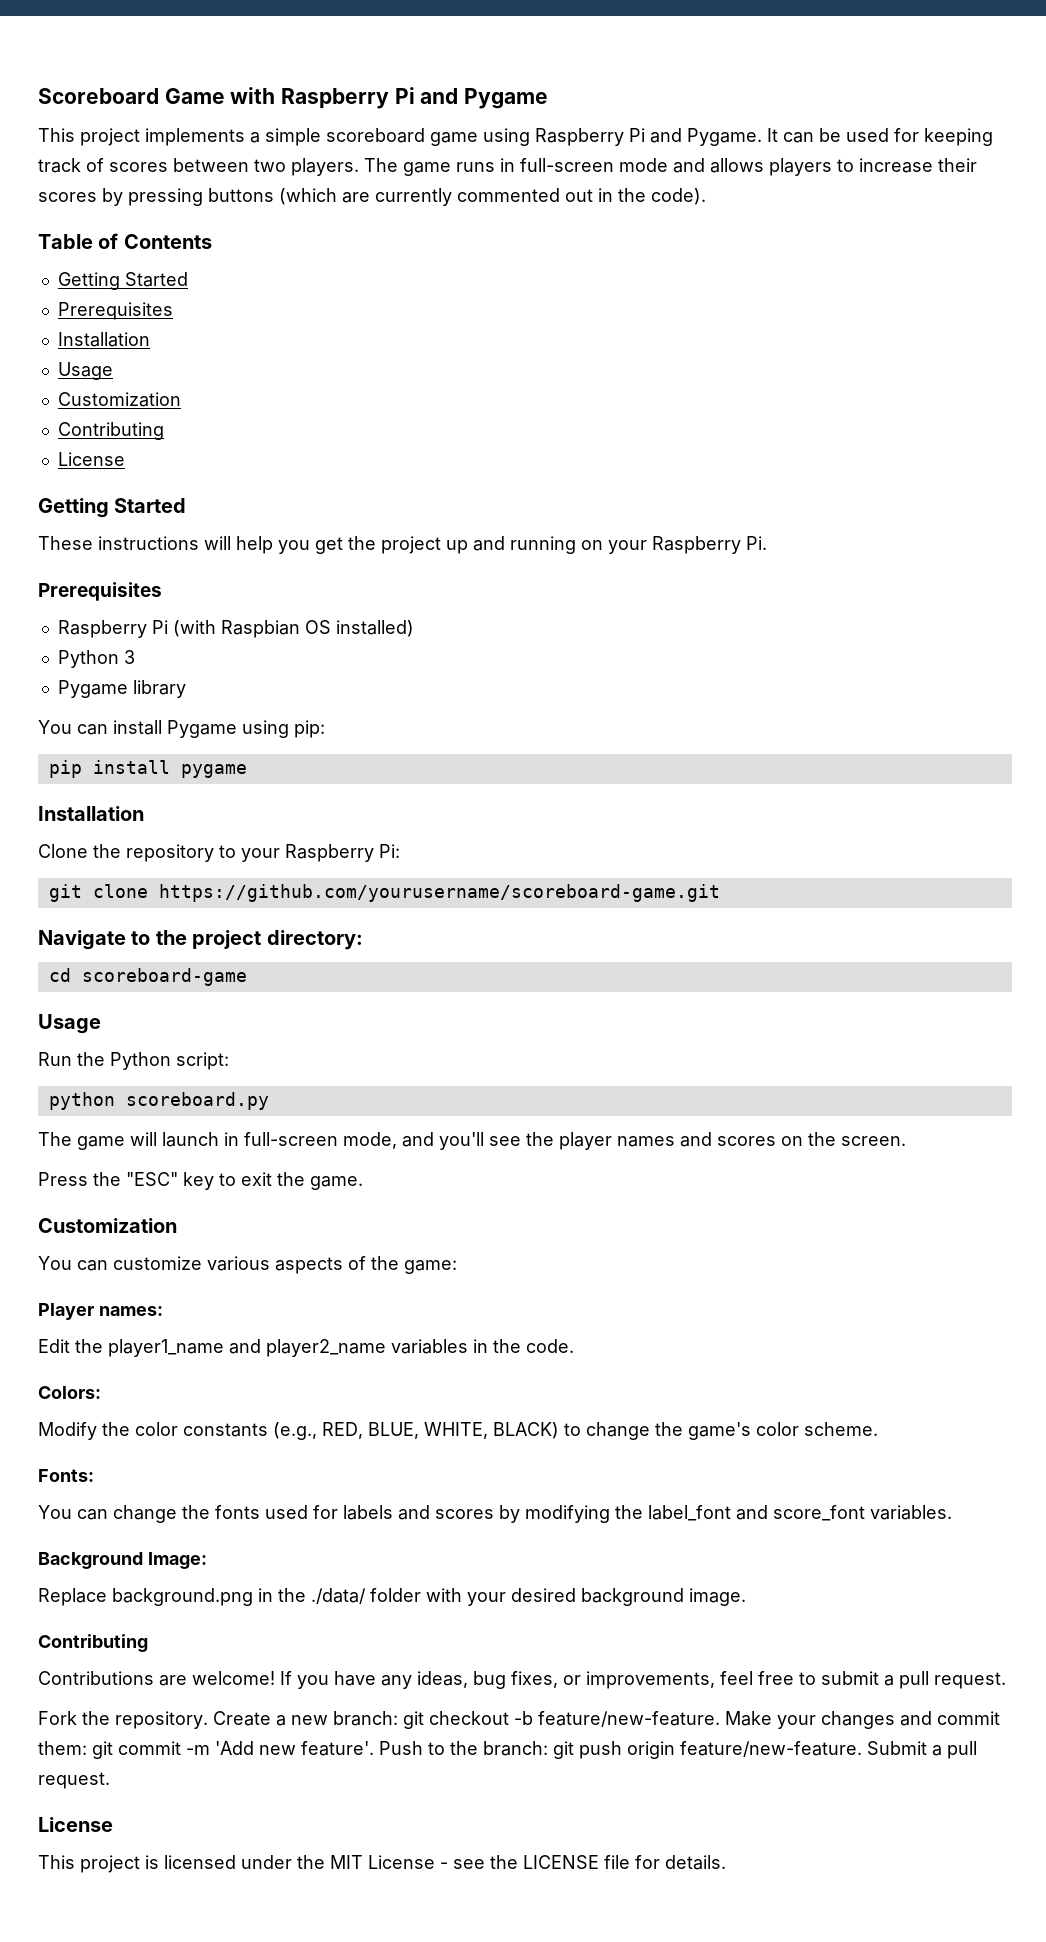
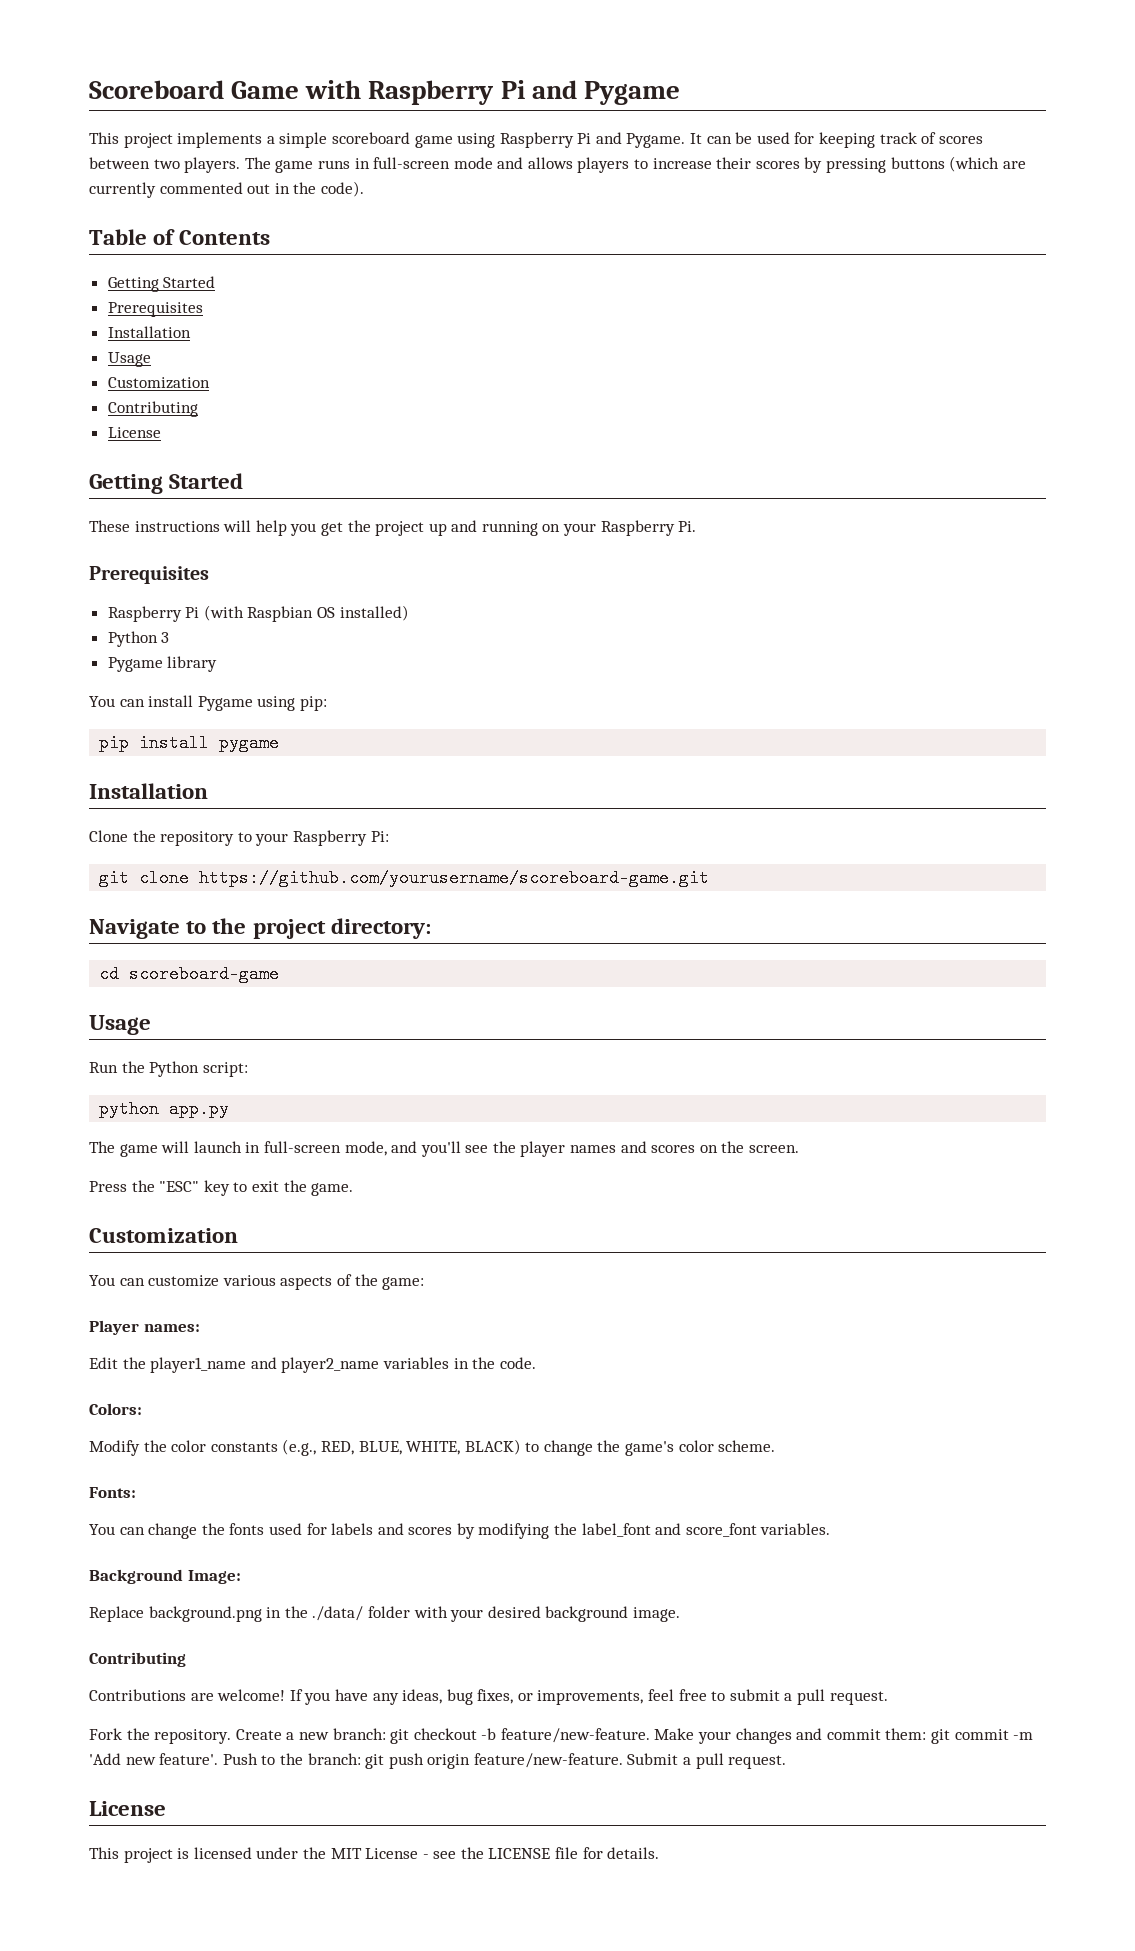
- python scoreboard.py
+ python app.py

